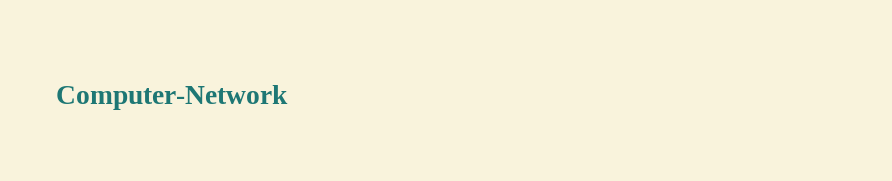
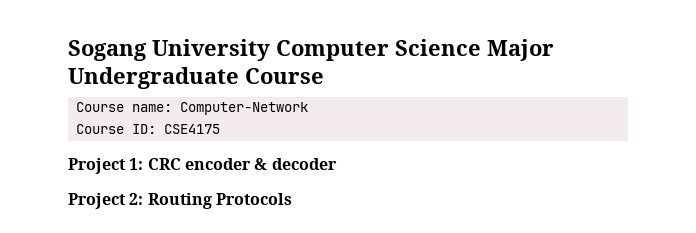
- Computer-Network
+ Sogang University Computer Science Major Undergraduate Course
+ Course name: Computer-Network
+ Course ID: CSE4175
+ Project 1: CRC encoder & decoder
+ Project 2: Routing Protocols

